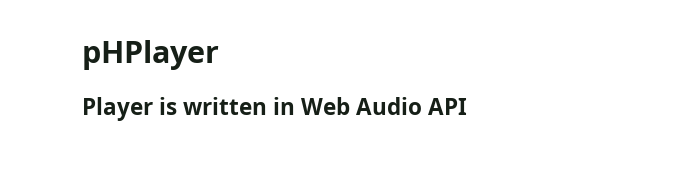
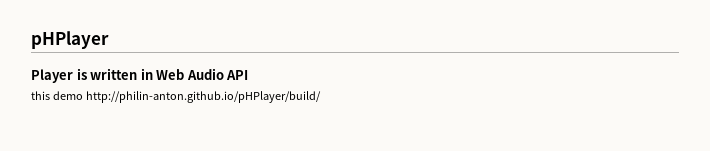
+ this demo http://philin-anton.github.io/pHPlayer/build/

